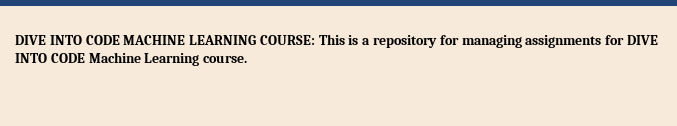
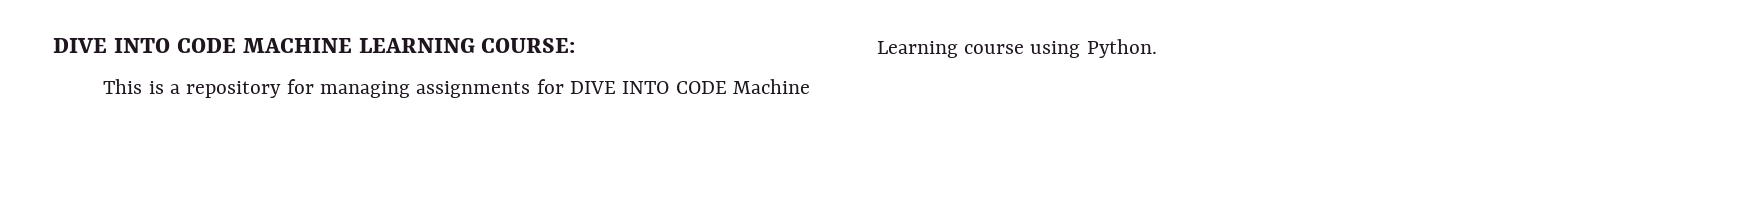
- DIVE INTO CODE MACHINE LEARNING COURSE: This is a repository for managing assignments for DIVE INTO CODE Machine Learning course.
+ DIVE INTO CODE MACHINE LEARNING COURSE:
+ This is a repository for managing assignments for DIVE INTO CODE Machine Learning course using Python.

